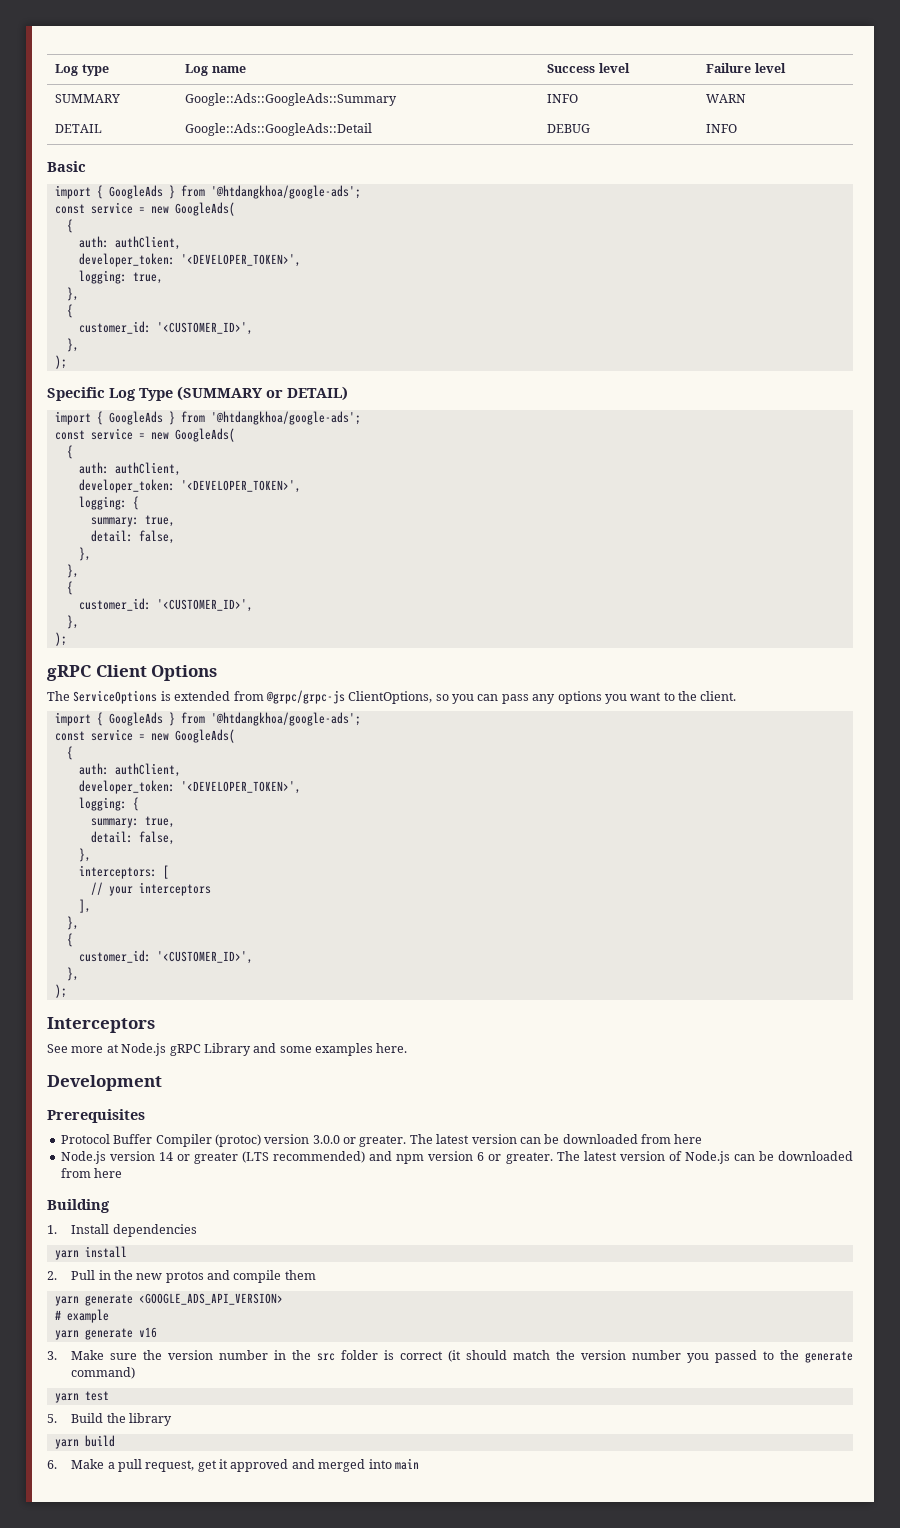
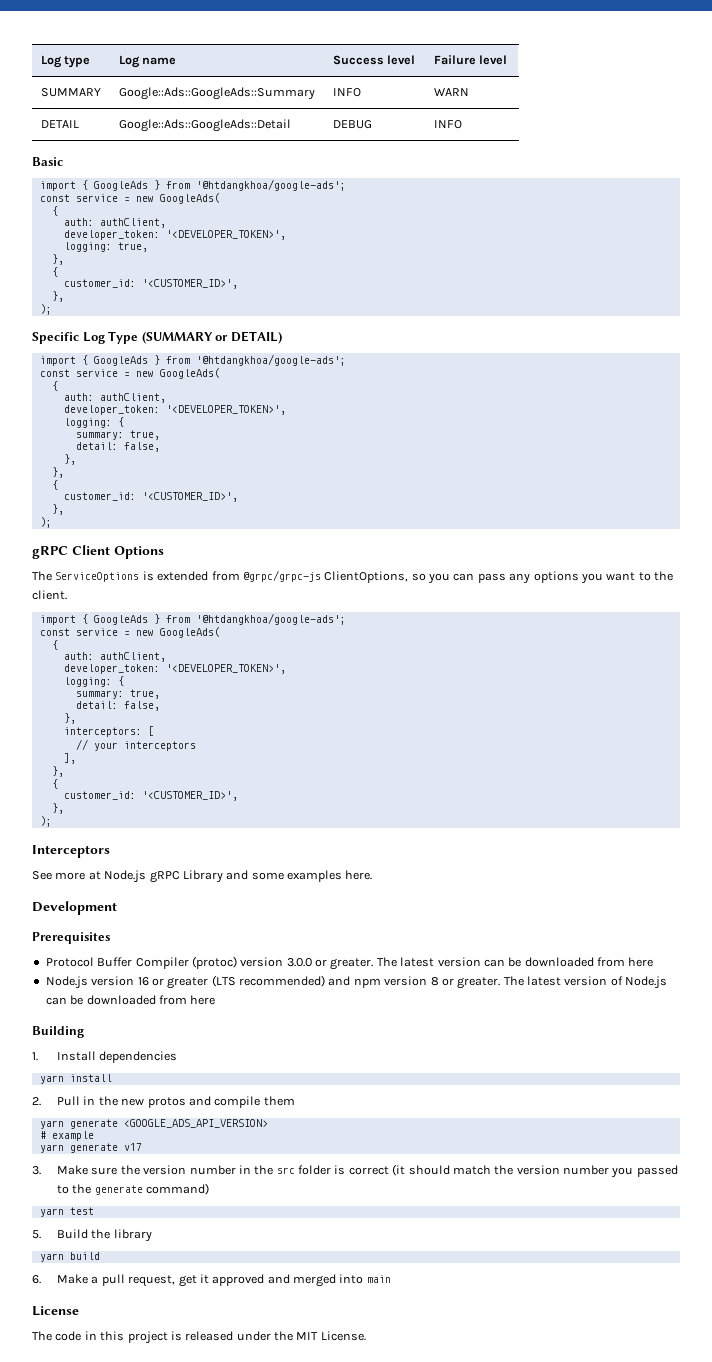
- Node.js version 14 or greater (LTS recommended) and npm version 6 or greater.
+ Node.js version 16 or greater (LTS recommended) and npm version 8 or greater.
- yarn generate v16
+ yarn generate v17
+ License
+ The code in this project is released under the MIT License.

